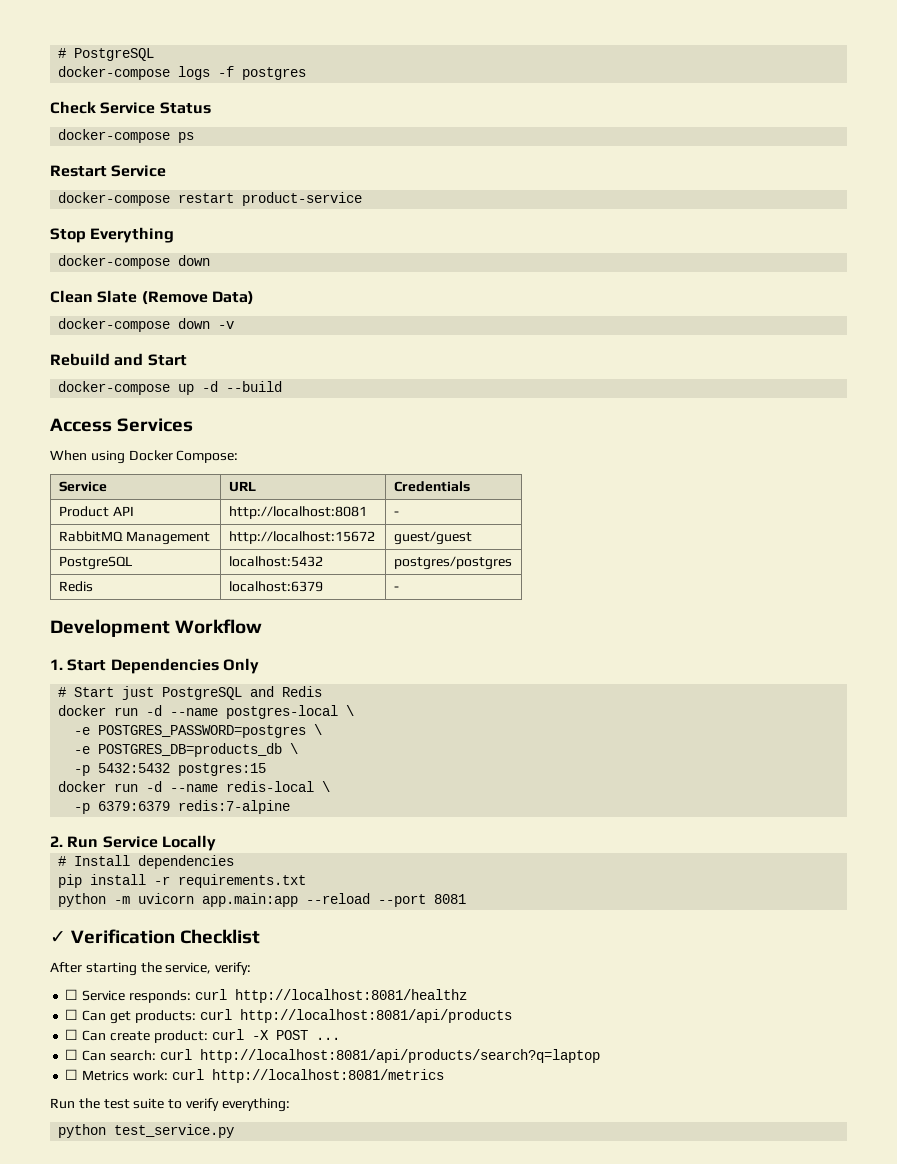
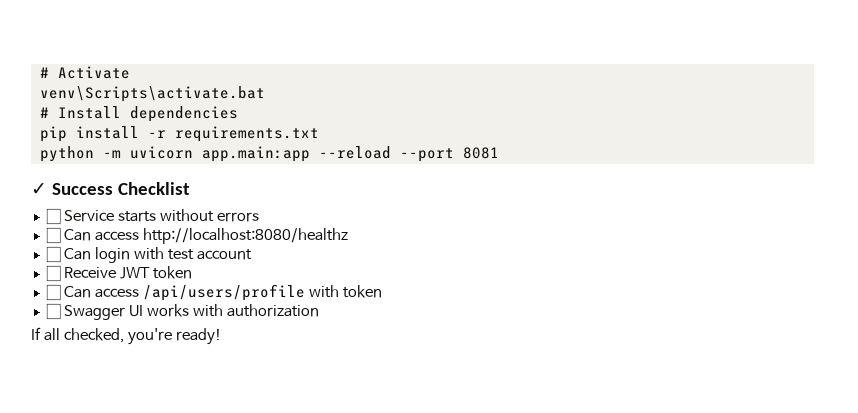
- # PostgreSQL
- docker-compose logs -f postgres
- Check Service Status
- docker-compose ps
- Restart Service
- docker-compose restart product-service
- Stop Everything
- docker-compose down
- Clean Slate (Remove Data)
- docker-compose down -v
- Rebuild and Start
- docker-compose up -d --build
- Access Services
- When using Docker Compose:
- Service | URL | Credentials
- Product API | http://localhost:8081 | -
- RabbitMQ Management | http://localhost:15672 | guest/guest
- PostgreSQL | localhost:5432 | postgres/postgres
- Redis | localhost:6379 | -
- Development Workflow
- 1. Start Dependencies Only
- # Start just PostgreSQL and Redis
- docker run -d --name postgres-local \
- -e POSTGRES_PASSWORD=postgres \
- -e POSTGRES_DB=products_db \
- -p 5432:5432 postgres:15
- docker run -d --name redis-local \
- -p 6379:6379 redis:7-alpine
- 2. Run Service Locally
+ # Activate
+ venv\Scripts\activate.bat
- ✓ Verification Checklist
+ ✓ Success Checklist
- After starting the service, verify:
- ☐ Service responds: curl http://localhost:8081/healthz
- ☐ Can get products: curl http://localhost:8081/api/products
- ☐ Can create product: curl -X POST ...
- ☐ Can search: curl http://localhost:8081/api/products/search?q=laptop
- ☐ Metrics work: curl http://localhost:8081/metrics
- Run the test suite to verify everything:
- python test_service.py
+ ☐ Service starts without errors
+ ☐ Can access http://localhost:8080/healthz
+ ☐ Can login with test account
+ ☐ Receive JWT token
+ ☐ Can access /api/users/profile with token
+ ☐ Swagger UI works with authorization
+ If all checked, you're ready!

